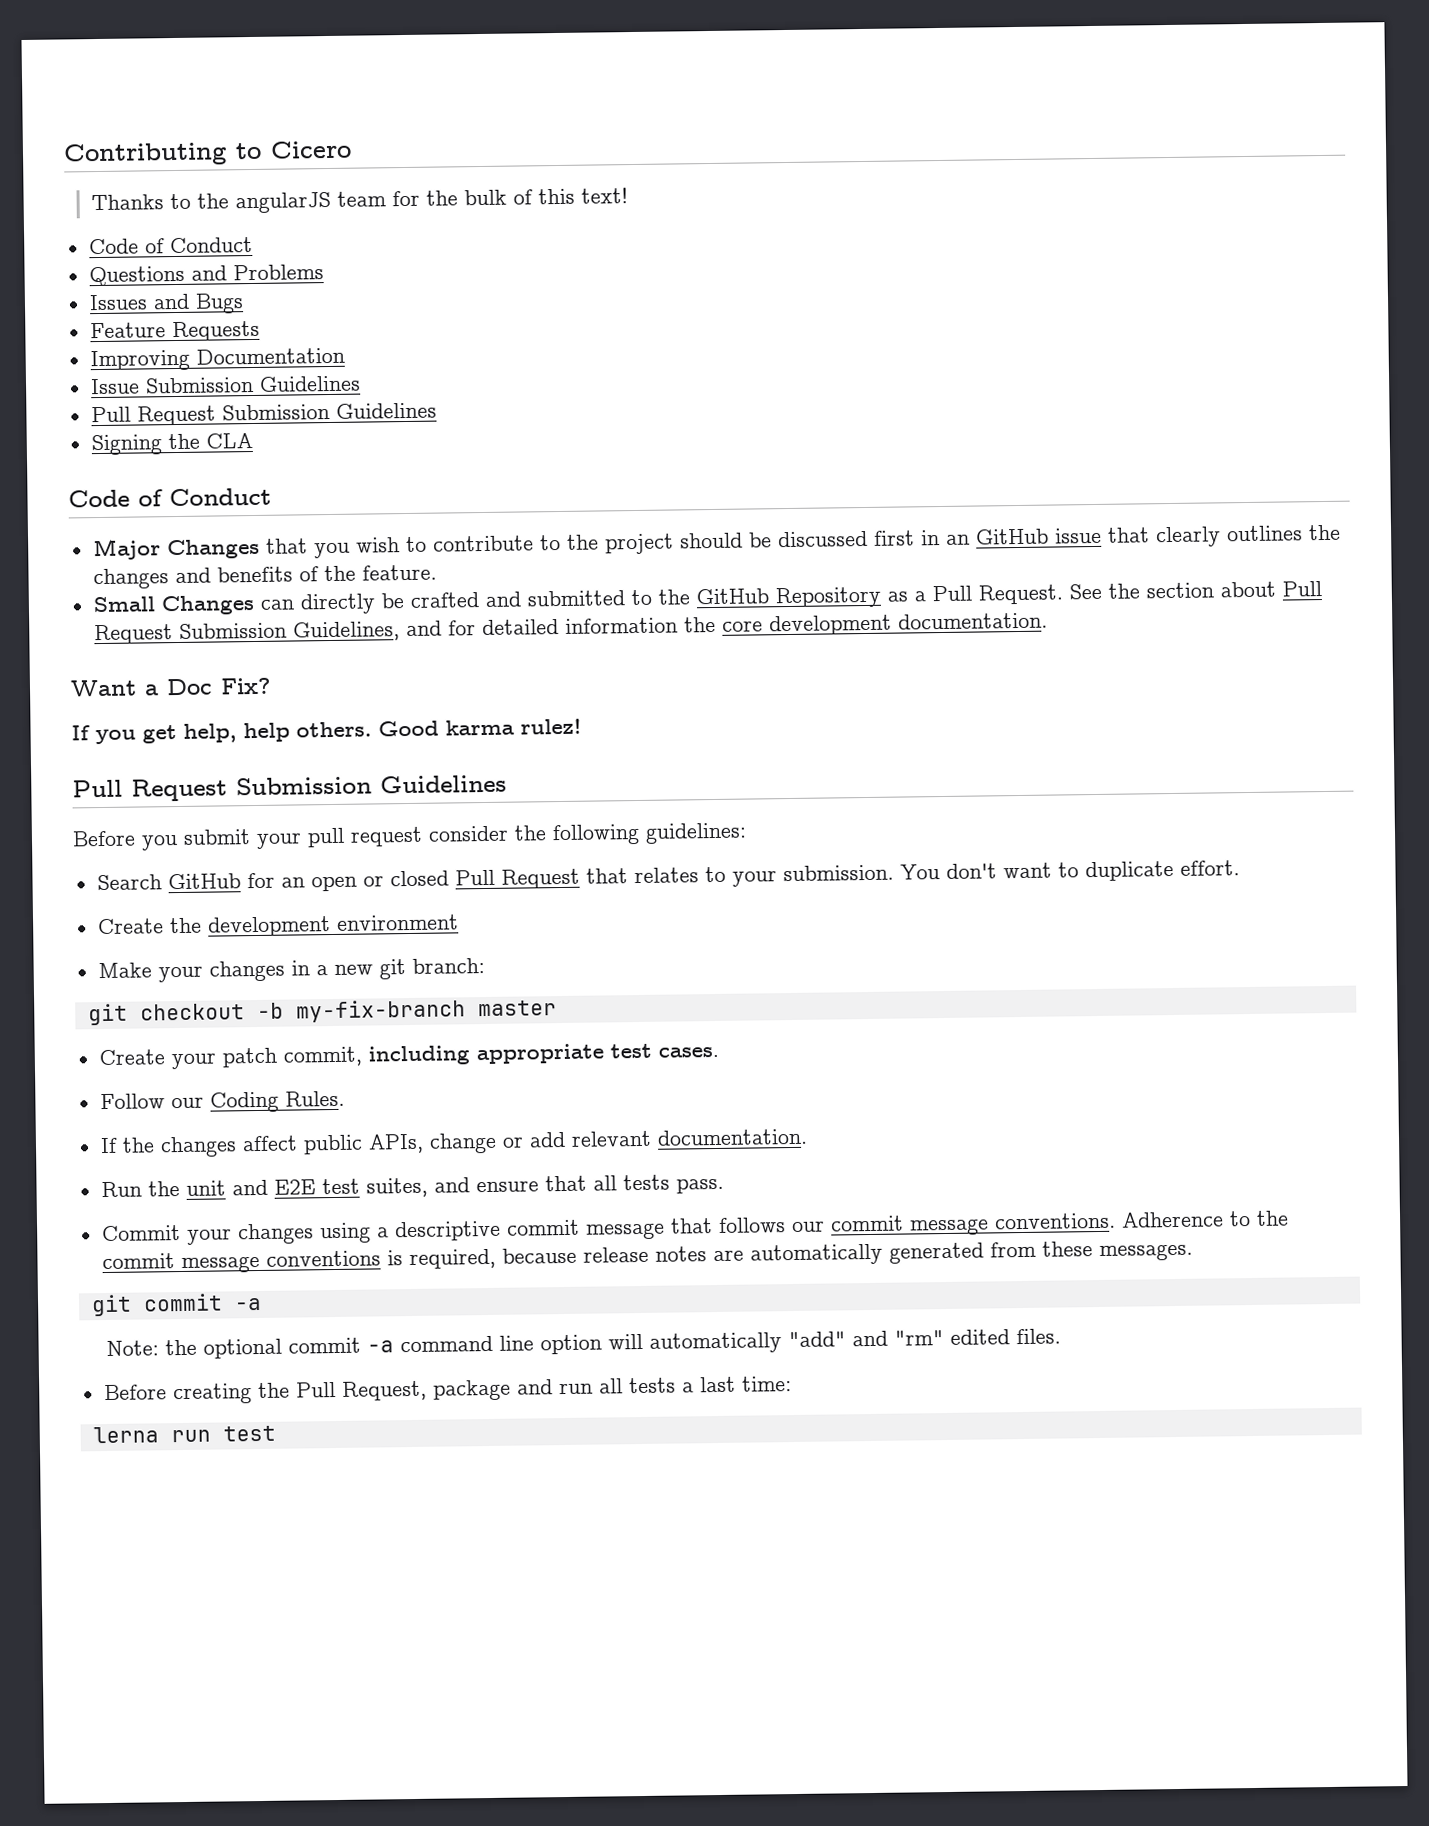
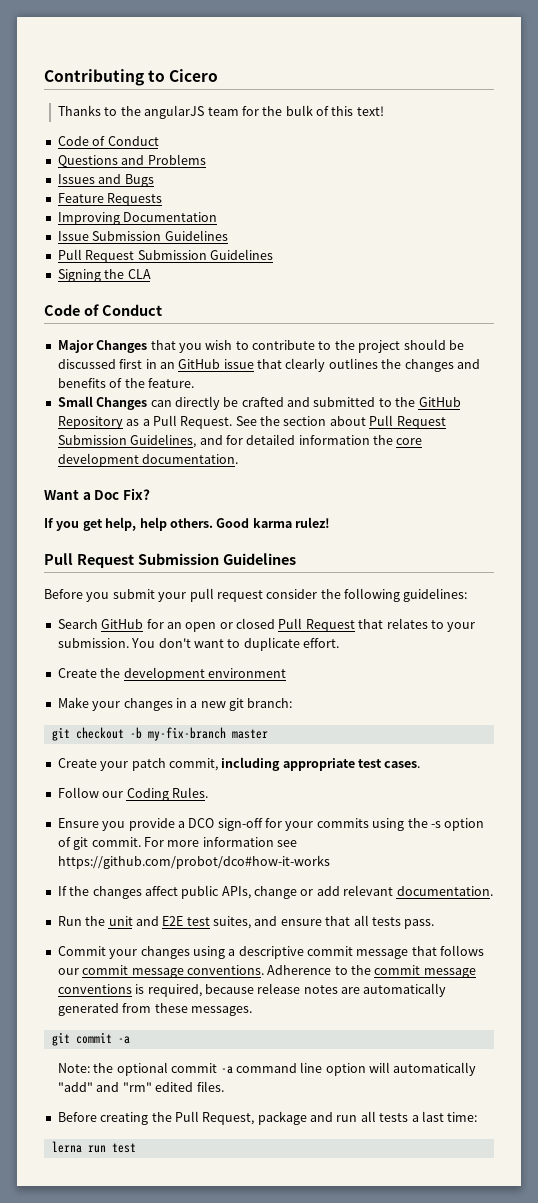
+ Ensure you provide a DCO sign-off for your commits using the -s option of git commit. For more information see https://github.com/probot/dco#how-it-works

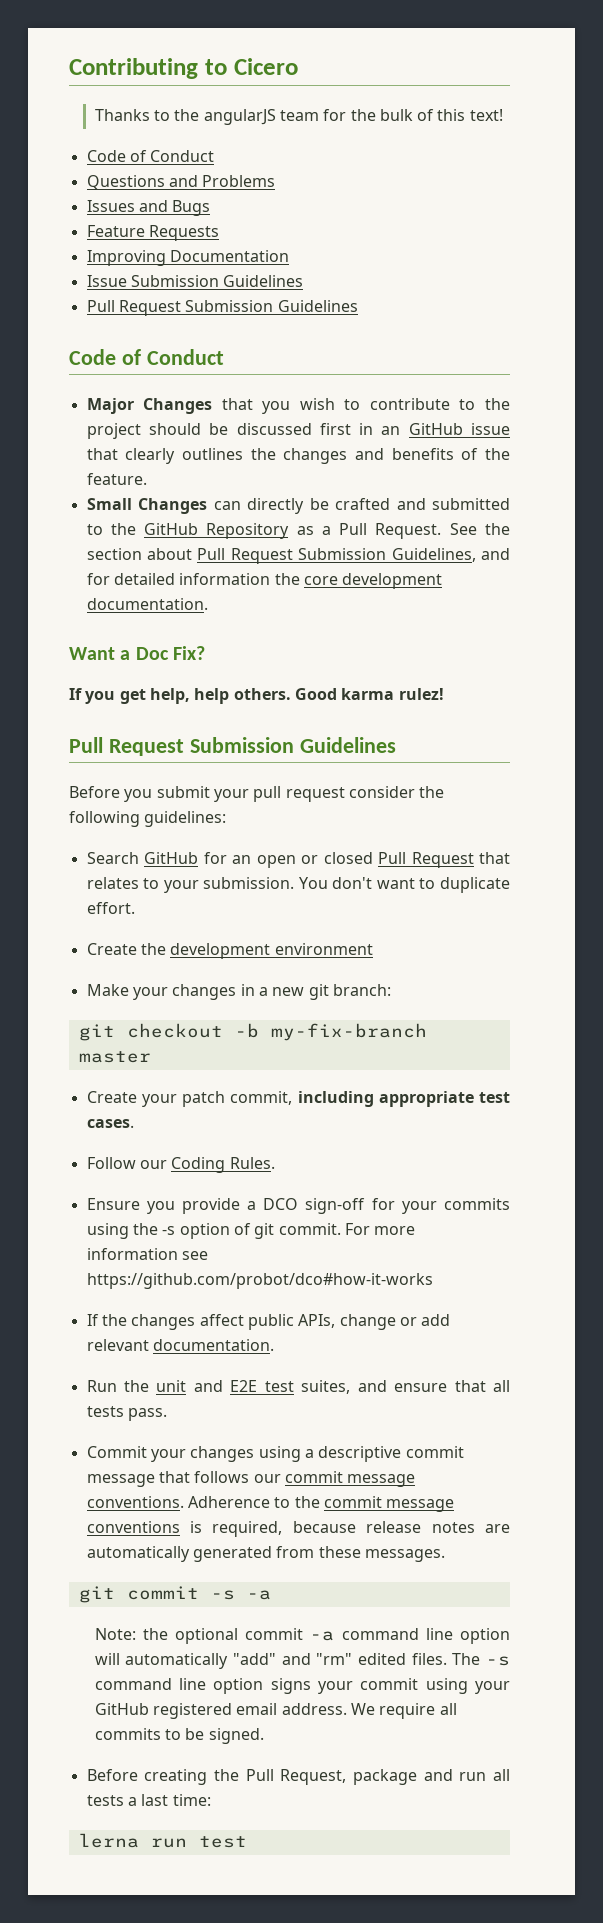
- Signing the CLA
- git commit -a
+ git commit -s -a
+ The -s command line option signs your commit using your GitHub registered email address. We require all commits to be signed.

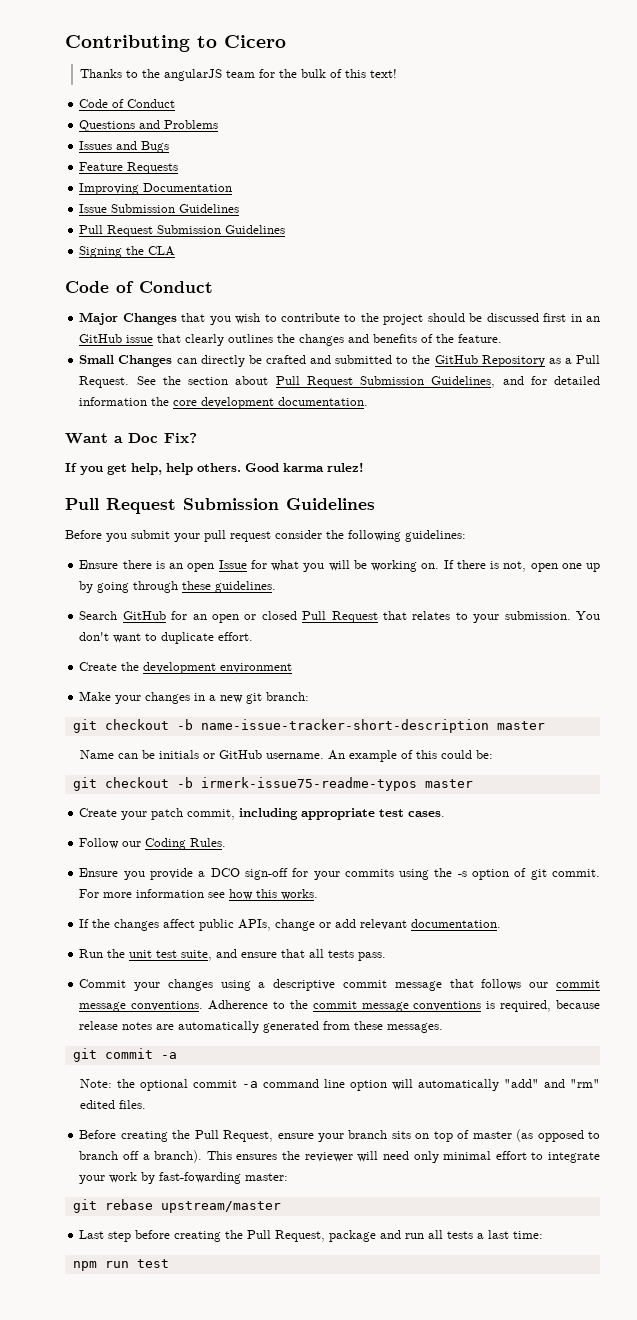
+ Signing the CLA
+ Ensure there is an open Issue for what you will be working on. If there is not, open one up by going through these guidelines.
- git checkout -b my-fix-branch master
+ git checkout -b name-issue-tracker-short-description master
+ Name can be initials or GitHub username. An example of this could be:
+ git checkout -b irmerk-issue75-readme-typos master
- For more information see https://github.com/probot/dco#how-it-works
+ For more information see how this works.
- Run the unit and E2E test suites, and ensure that all tests pass.
+ Run the unit test suite, and ensure that all tests pass.
- git commit -s -a
+ git commit -a
- The -s command line option signs your commit using your GitHub registered email address. We require all commits to be signed.
- Before creating the Pull Request, package and run all tests a last time:
+ Before creating the Pull Request, ensure your branch sits on top of master (as opposed to branch off a branch). This ensures the reviewer will need only minimal effort to integrate your work by fast-fowarding master:
+ git rebase upstream/master
+ Last step before creating the Pull Request, package and run all tests a last time:
- lerna run test
+ npm run test

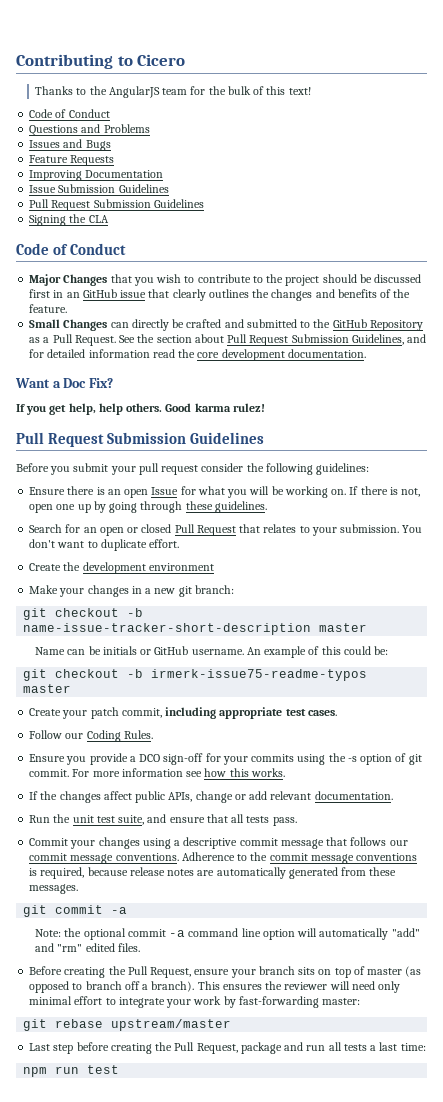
- Thanks to the angularJS team for the bulk of this text!
+ Thanks to the AngularJS team for the bulk of this text!
- See the section about Pull Request Submission Guidelines, and for detailed information the core development documentation.
+ See the section about Pull Request Submission Guidelines, and for detailed information read the core development documentation.
- Search GitHub for an open or closed Pull Request that relates to your submission.
+ Search for an open or closed Pull Request that relates to your submission.
- This ensures the reviewer will need only minimal effort to integrate your work by fast-fowarding master:
+ This ensures the reviewer will need only minimal effort to integrate your work by fast-forwarding master:

